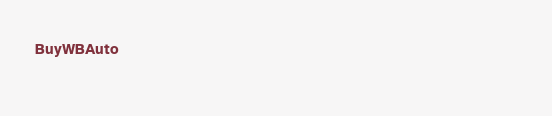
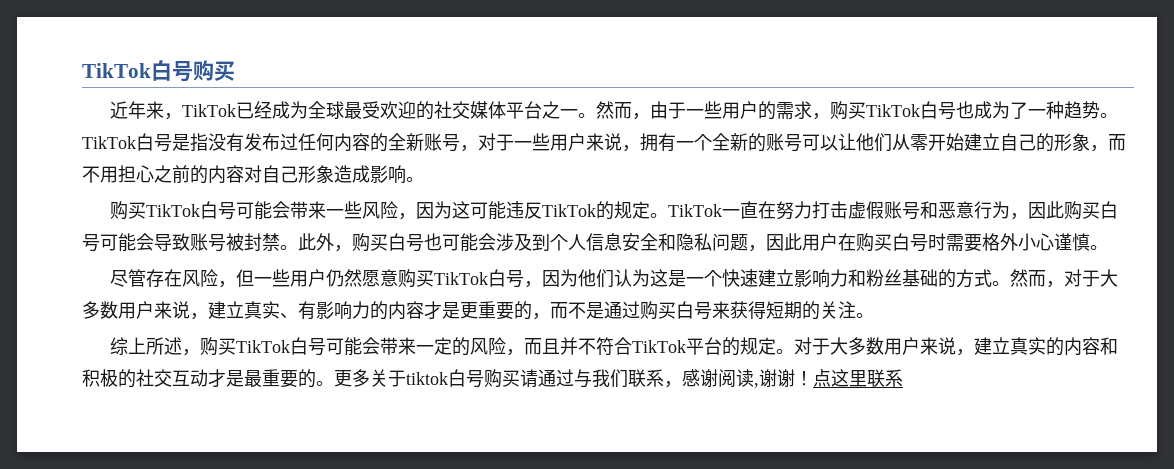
- BuyWBAuto
+ TikTok白号购买
+ 近年来，TikTok已经成为全球最受欢迎的社交媒体平台之一。然而，由于一些用户的需求，购买TikTok白号也成为了一种趋势。TikTok白号是指没有发布过任何内容的全新账号，对于一些用户来说，拥有一个全新的账号可以让他们从零开始建立自己的形象，而不用担心之前的内容对自己形象造成影响。
+ 购买TikTok白号可能会带来一些风险，因为这可能违反TikTok的规定。TikTok一直在努力打击虚假账号和恶意行为，因此购买白号可能会导致账号被封禁。此外，购买白号也可能会涉及到个人信息安全和隐私问题，因此用户在购买白号时需要格外小心谨慎。
+ 尽管存在风险，但一些用户仍然愿意购买TikTok白号，因为他们认为这是一个快速建立影响力和粉丝基础的方式。然而，对于大多数用户来说，建立真实、有影响力的内容才是更重要的，而不是通过购买白号来获得短期的关注。
+ 综上所述，购买TikTok白号可能会带来一定的风险，而且并不符合TikTok平台的规定。对于大多数用户来说，建立真实的内容和积极的社交互动才是最重要的。更多关于tiktok白号购买请通过与我们联系，感谢阅读,谢谢！点这里联系

